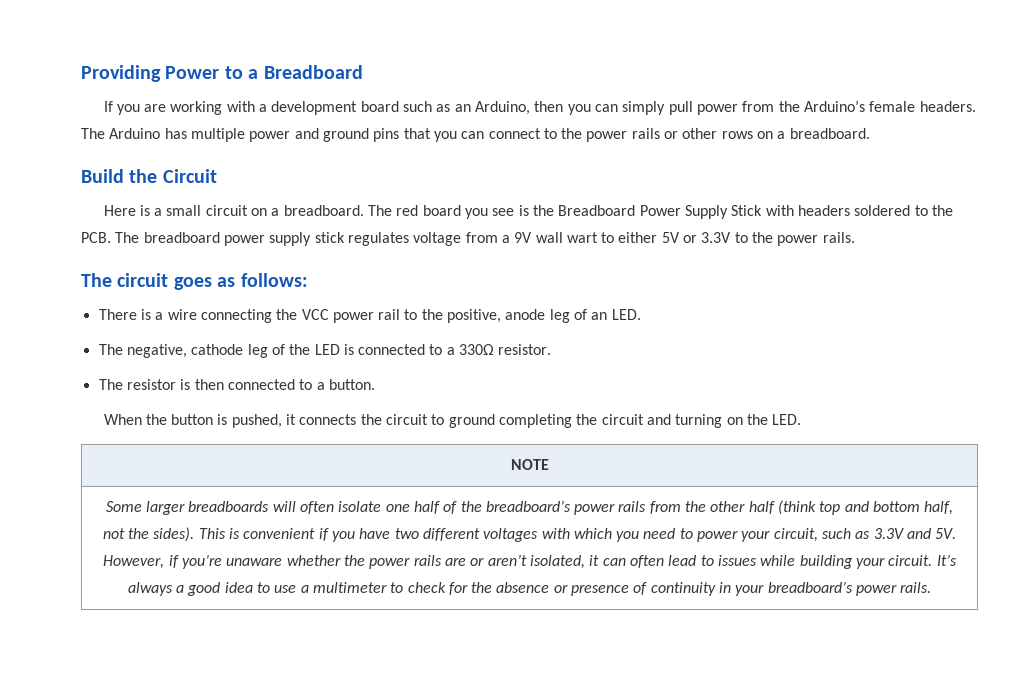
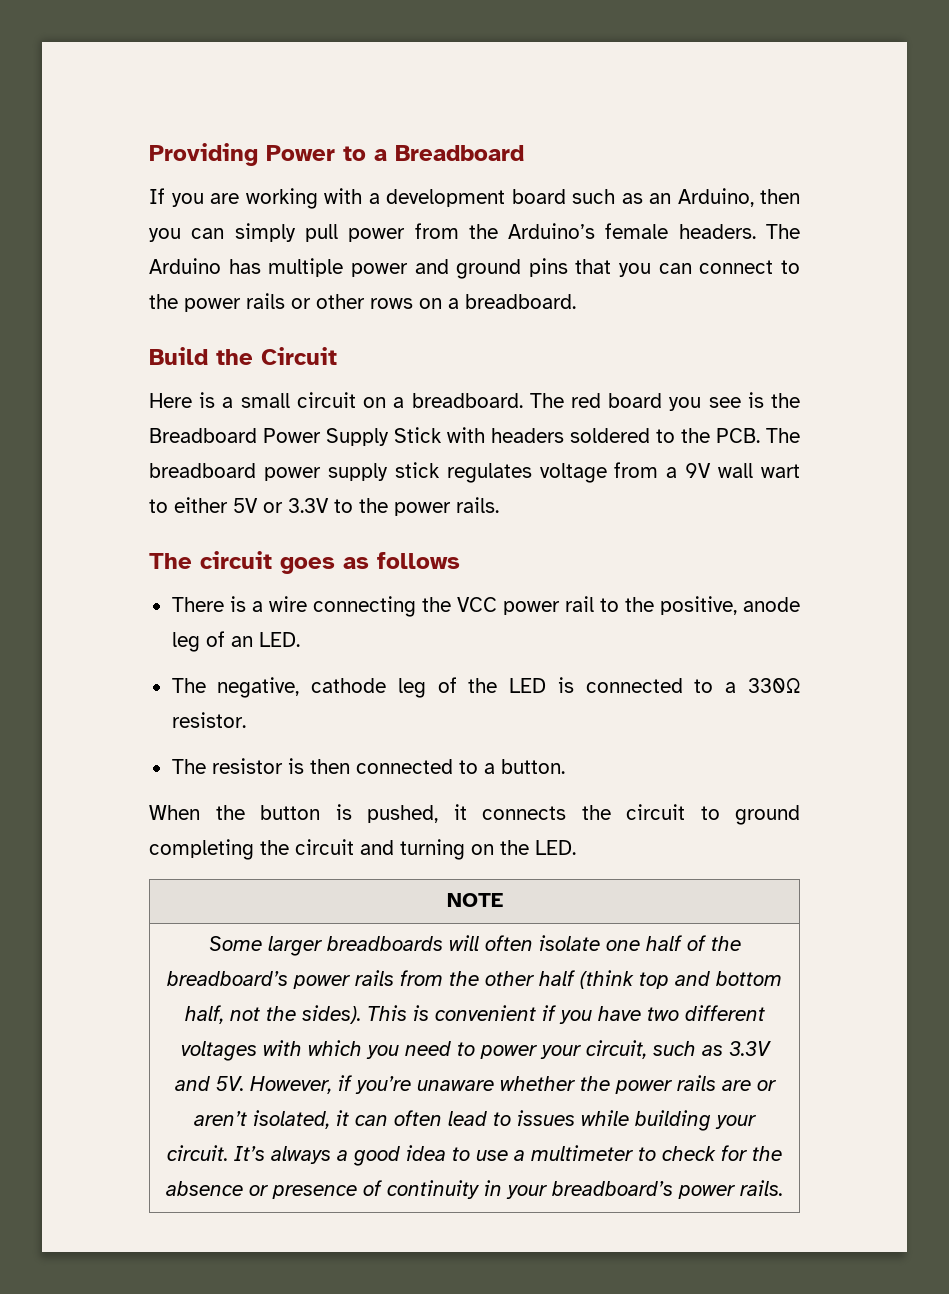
- The circuit goes as follows:
+ The circuit goes as follows

